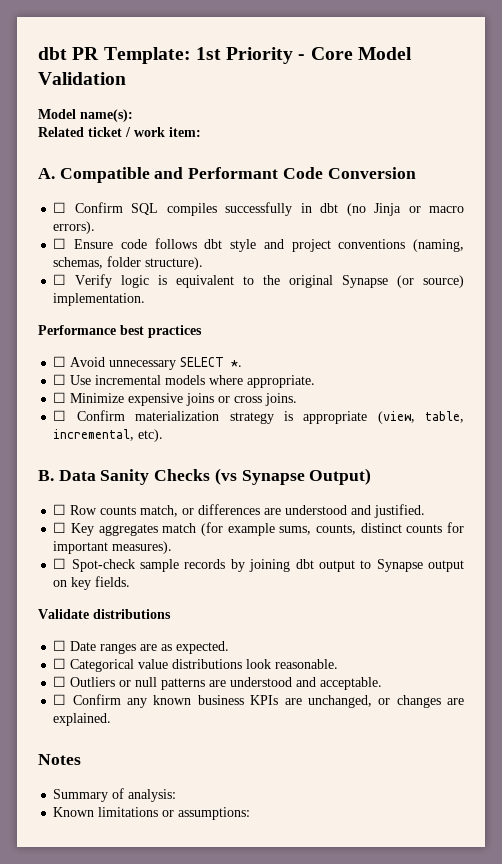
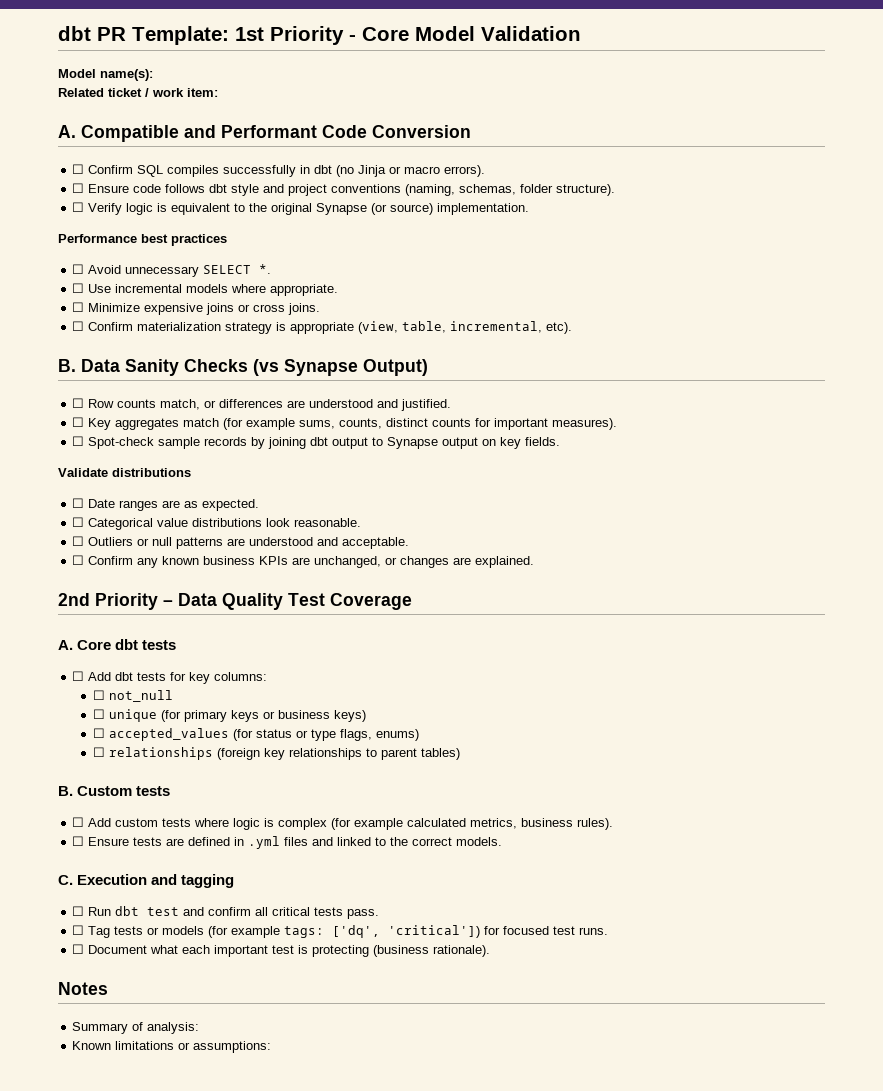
+ 2nd Priority – Data Quality Test Coverage
+ A. Core dbt tests
+ ☐ Add dbt tests for key columns:
+ ☐ not_null
+ ☐ unique (for primary keys or business keys)
+ ☐ accepted_values (for status or type flags, enums)
+ ☐ relationships (foreign key relationships to parent tables)
+ B. Custom tests
+ ☐ Add custom tests where logic is complex (for example calculated metrics, business rules).
+ ☐ Ensure tests are defined in .yml files and linked to the correct models.
+ C. Execution and tagging
+ ☐ Run dbt test and confirm all critical tests pass.
+ ☐ Tag tests or models (for example tags: ['dq', 'critical']) for focused test runs.
+ ☐ Document what each important test is protecting (business rationale).

